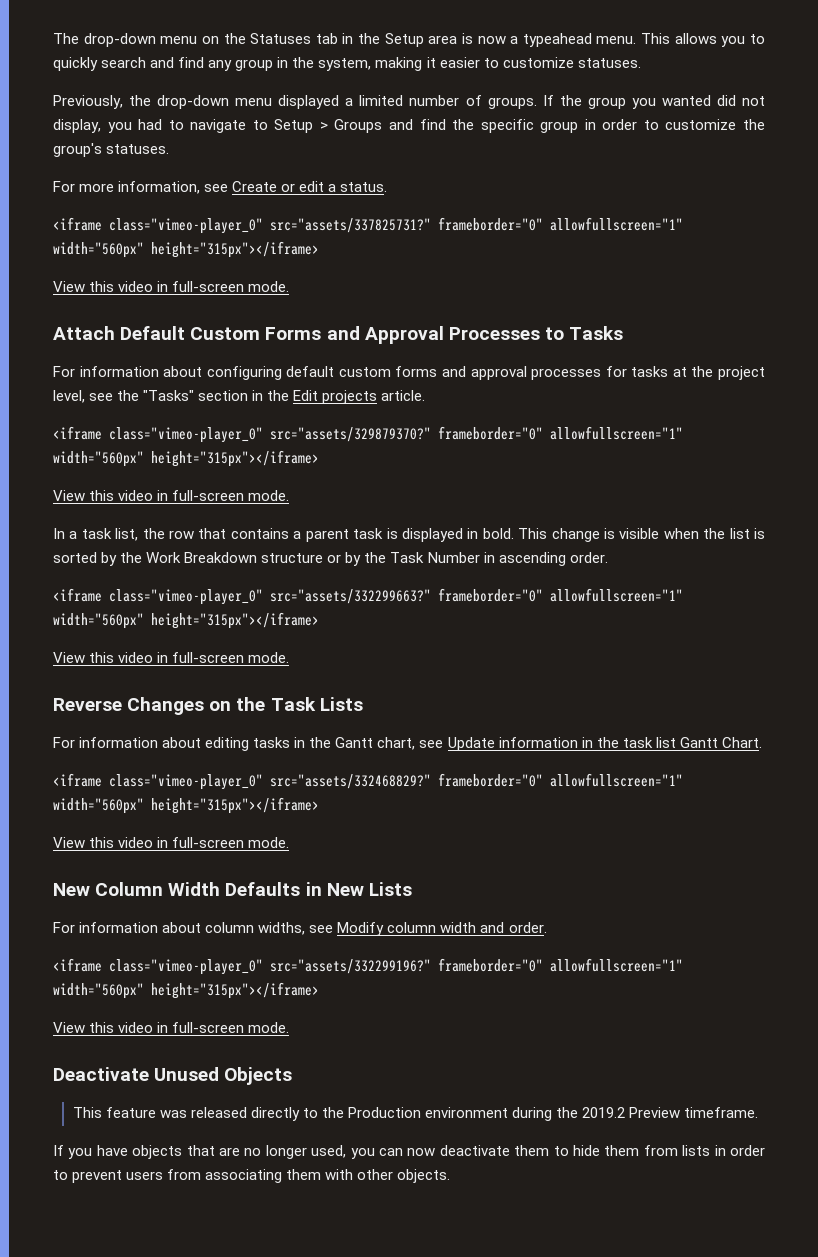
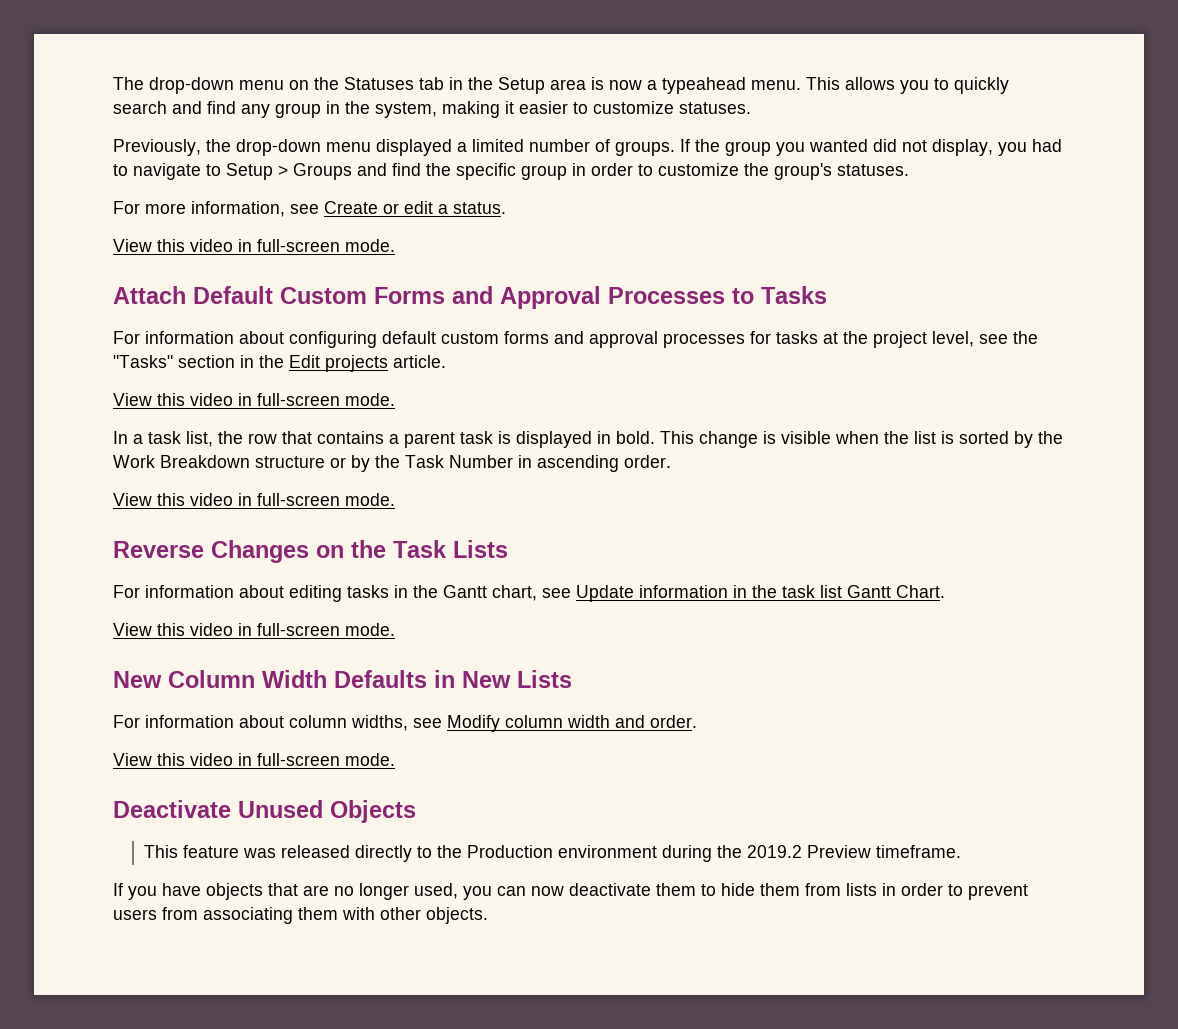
- <iframe class="vimeo-player_0" src="assets/337825731?" frameborder="0" allowfullscreen="1" width="560px" height="315px"></iframe>
- <iframe class="vimeo-player_0" src="assets/329879370?" frameborder="0" allowfullscreen="1" width="560px" height="315px"></iframe>
- <iframe class="vimeo-player_0" src="assets/332299663?" frameborder="0" allowfullscreen="1" width="560px" height="315px"></iframe>
- <iframe class="vimeo-player_0" src="assets/332468829?" frameborder="0" allowfullscreen="1" width="560px" height="315px"></iframe>
- <iframe class="vimeo-player_0" src="assets/332299196?" frameborder="0" allowfullscreen="1" width="560px" height="315px"></iframe>

